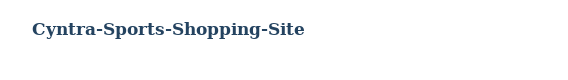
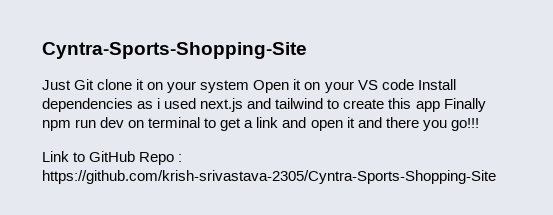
+ Just Git clone it on your system Open it on your VS code Install dependencies as i used next.js and tailwind to create this app Finally npm run dev on terminal to get a link and open it and there you go!!!
+ Link to GitHub Repo : https://github.com/krish-srivastava-2305/Cyntra-Sports-Shopping-Site

